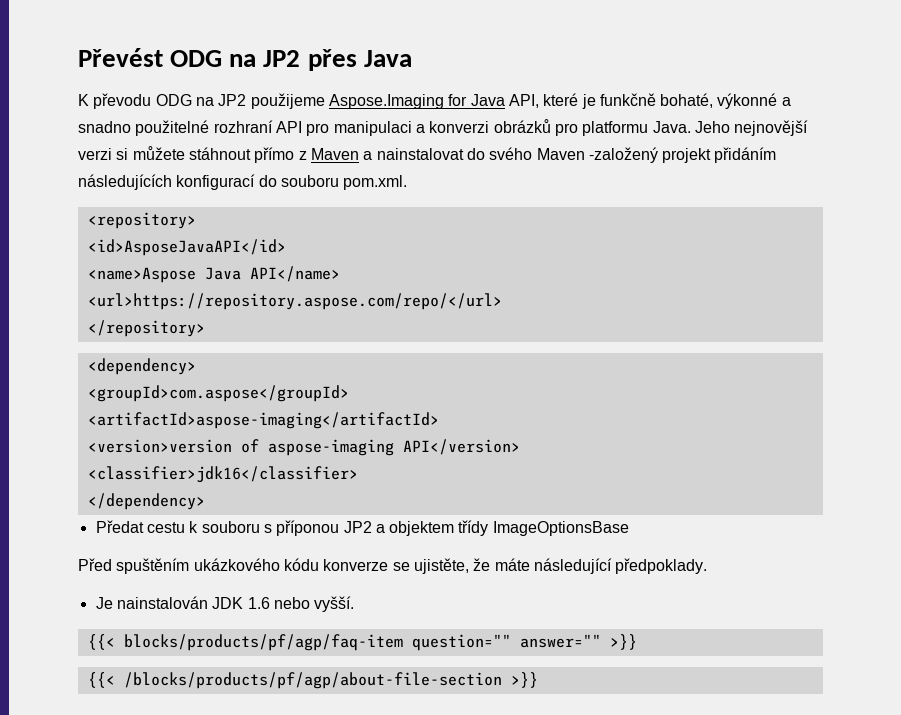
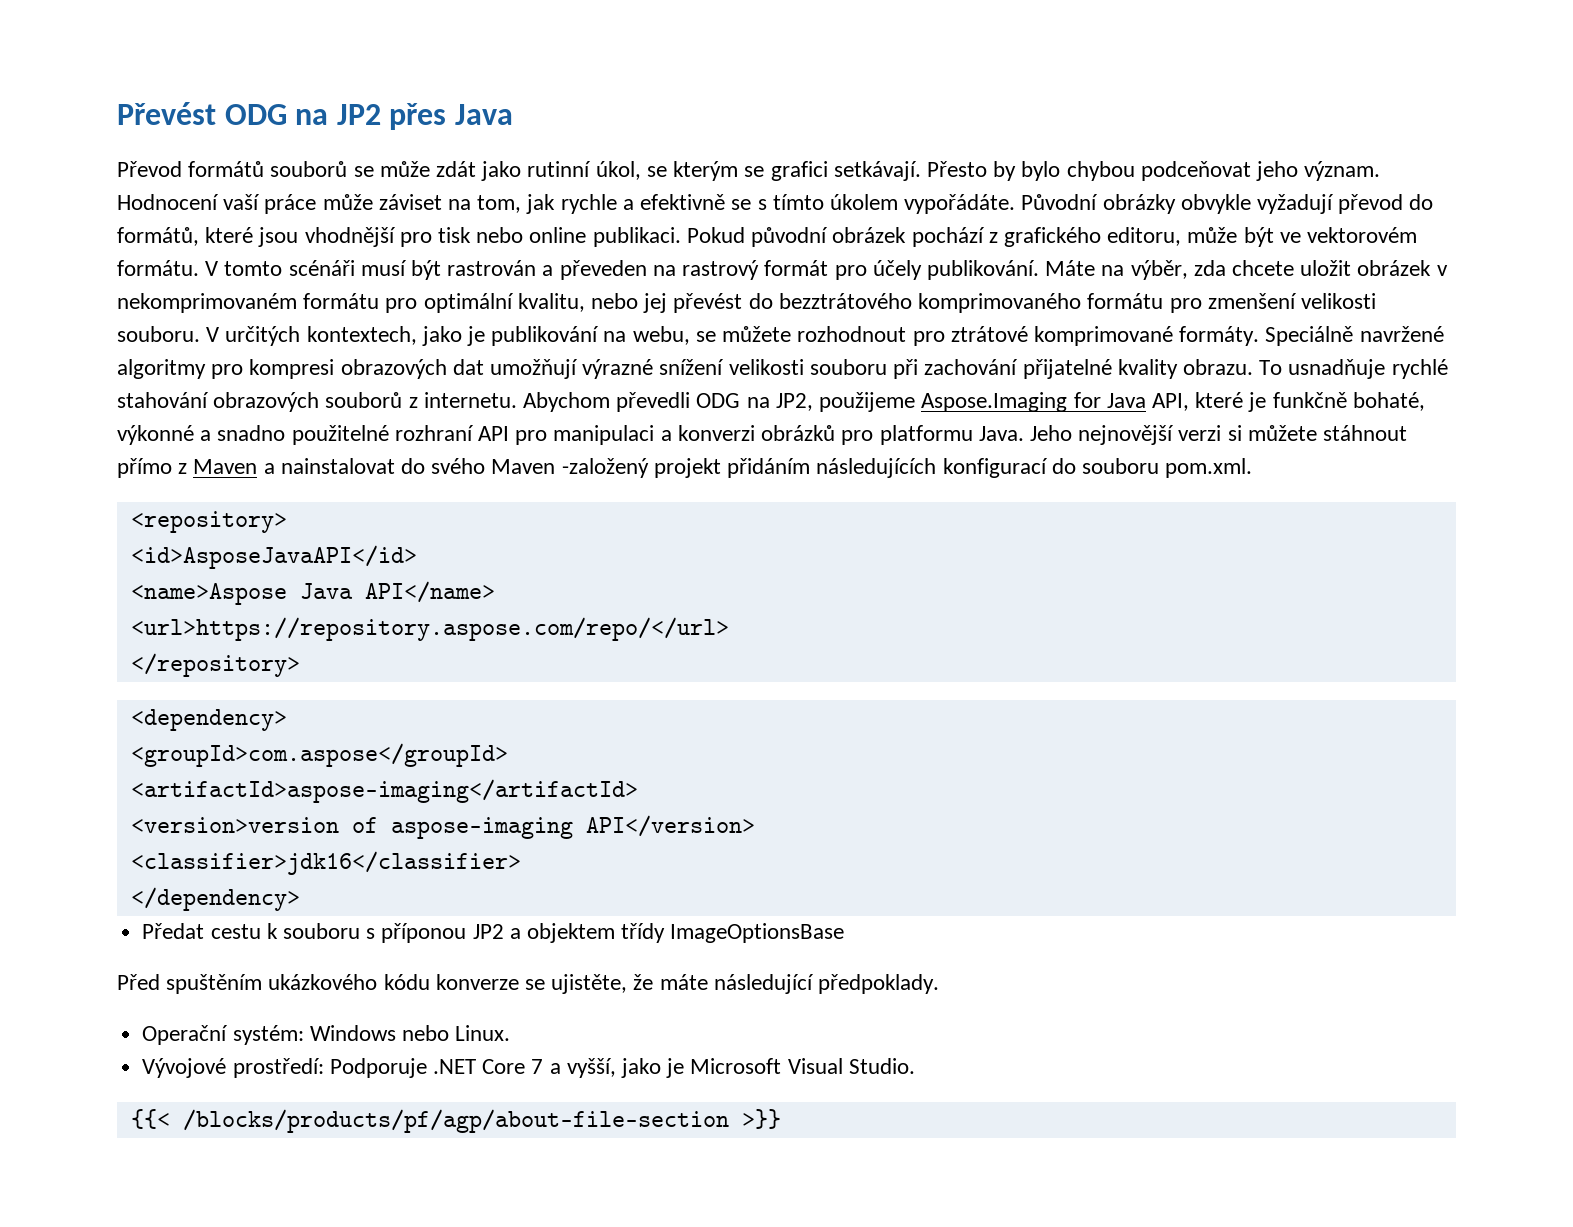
- K převodu ODG na JP2 použijeme Aspose.Imaging for Java API, které je funkčně bohaté, výkonné a snadno použitelné rozhraní API pro manipulaci a konverzi obrázků pro platformu Java.
+ Převod formátů souborů se může zdát jako rutinní úkol, se kterým se grafici setkávají. Přesto by bylo chybou podceňovat jeho význam. Hodnocení vaší práce může záviset na tom, jak rychle a efektivně se s tímto úkolem vypořádáte. Původní obrázky obvykle vyžadují převod do formátů, které jsou vhodnější pro tisk nebo online publikaci. Pokud původní obrázek pochází z grafického editoru, může být ve vektorovém formátu. V tomto scénáři musí být rastrován a převeden na rastrový formát pro účely publikování. Máte na výběr, zda chcete uložit obrázek v nekomprimovaném formátu pro optimální kvalitu, nebo jej převést do bezztrátového komprimovaného formátu pro zmenšení velikosti souboru. V určitých kontextech, jako je publikování na webu, se můžete rozhodnout pro ztrátové komprimované formáty. Speciálně navržené algoritmy pro kompresi obrazových dat umožňují výrazné snížení velikosti souboru při zachování přijatelné kvality obrazu. To usnadňuje rychlé stahování obrazových souborů z internetu. Abychom převedli ODG na JP2, použijeme Aspose.Imaging for Java API, které je funkčně bohaté, výkonné a snadno použitelné rozhraní API pro manipulaci a konverzi obrázků pro platformu Java.
- Je nainstalován JDK 1.6 nebo vyšší.
- {{< blocks/products/pf/agp/faq-item question="" answer="" >}}
+ Operační systém: Windows nebo Linux.
+ Vývojové prostředí: Podporuje .NET Core 7 a vyšší, jako je Microsoft Visual Studio.

